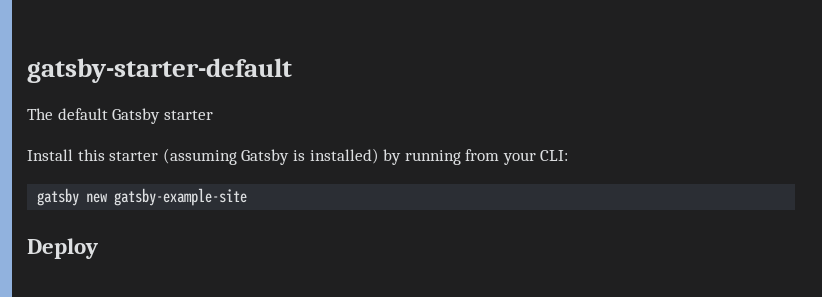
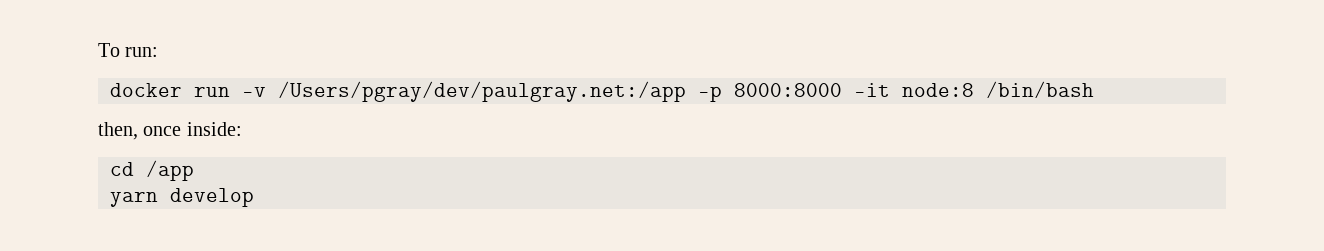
- gatsby-starter-default
- The default Gatsby starter
- Install this starter (assuming Gatsby is installed) by running from your CLI:
- gatsby new gatsby-example-site
- Deploy
+ To run:
+ docker run -v /Users/pgray/dev/paulgray.net:/app -p 8000:8000 -it node:8 /bin/bash
+ then, once inside:
+ cd /app
+ yarn develop

